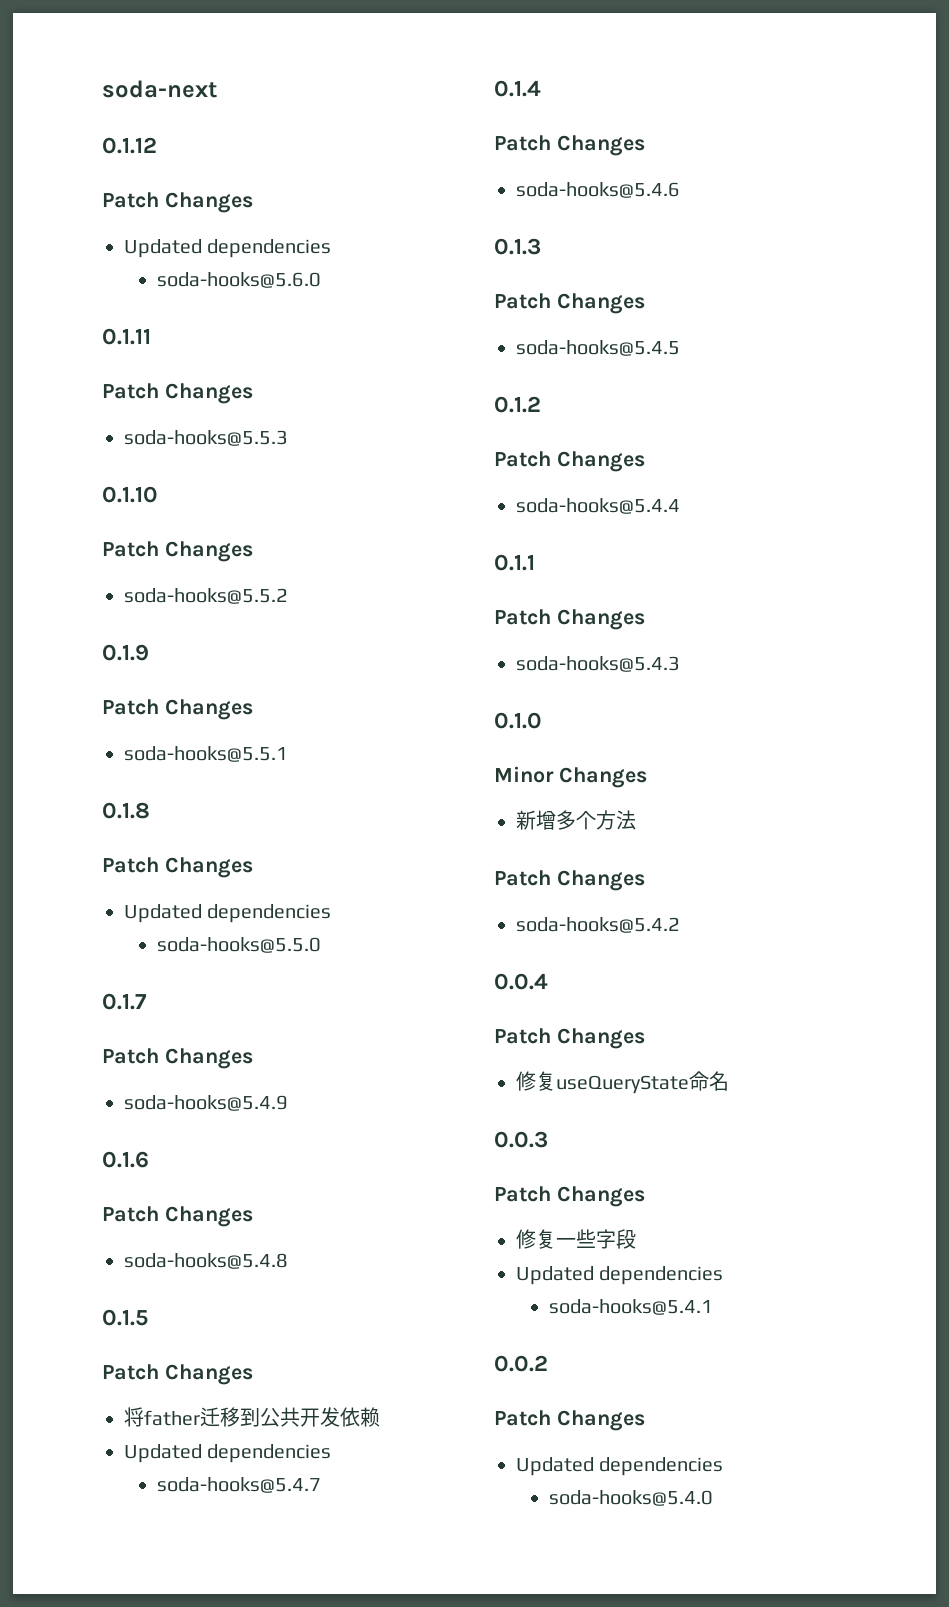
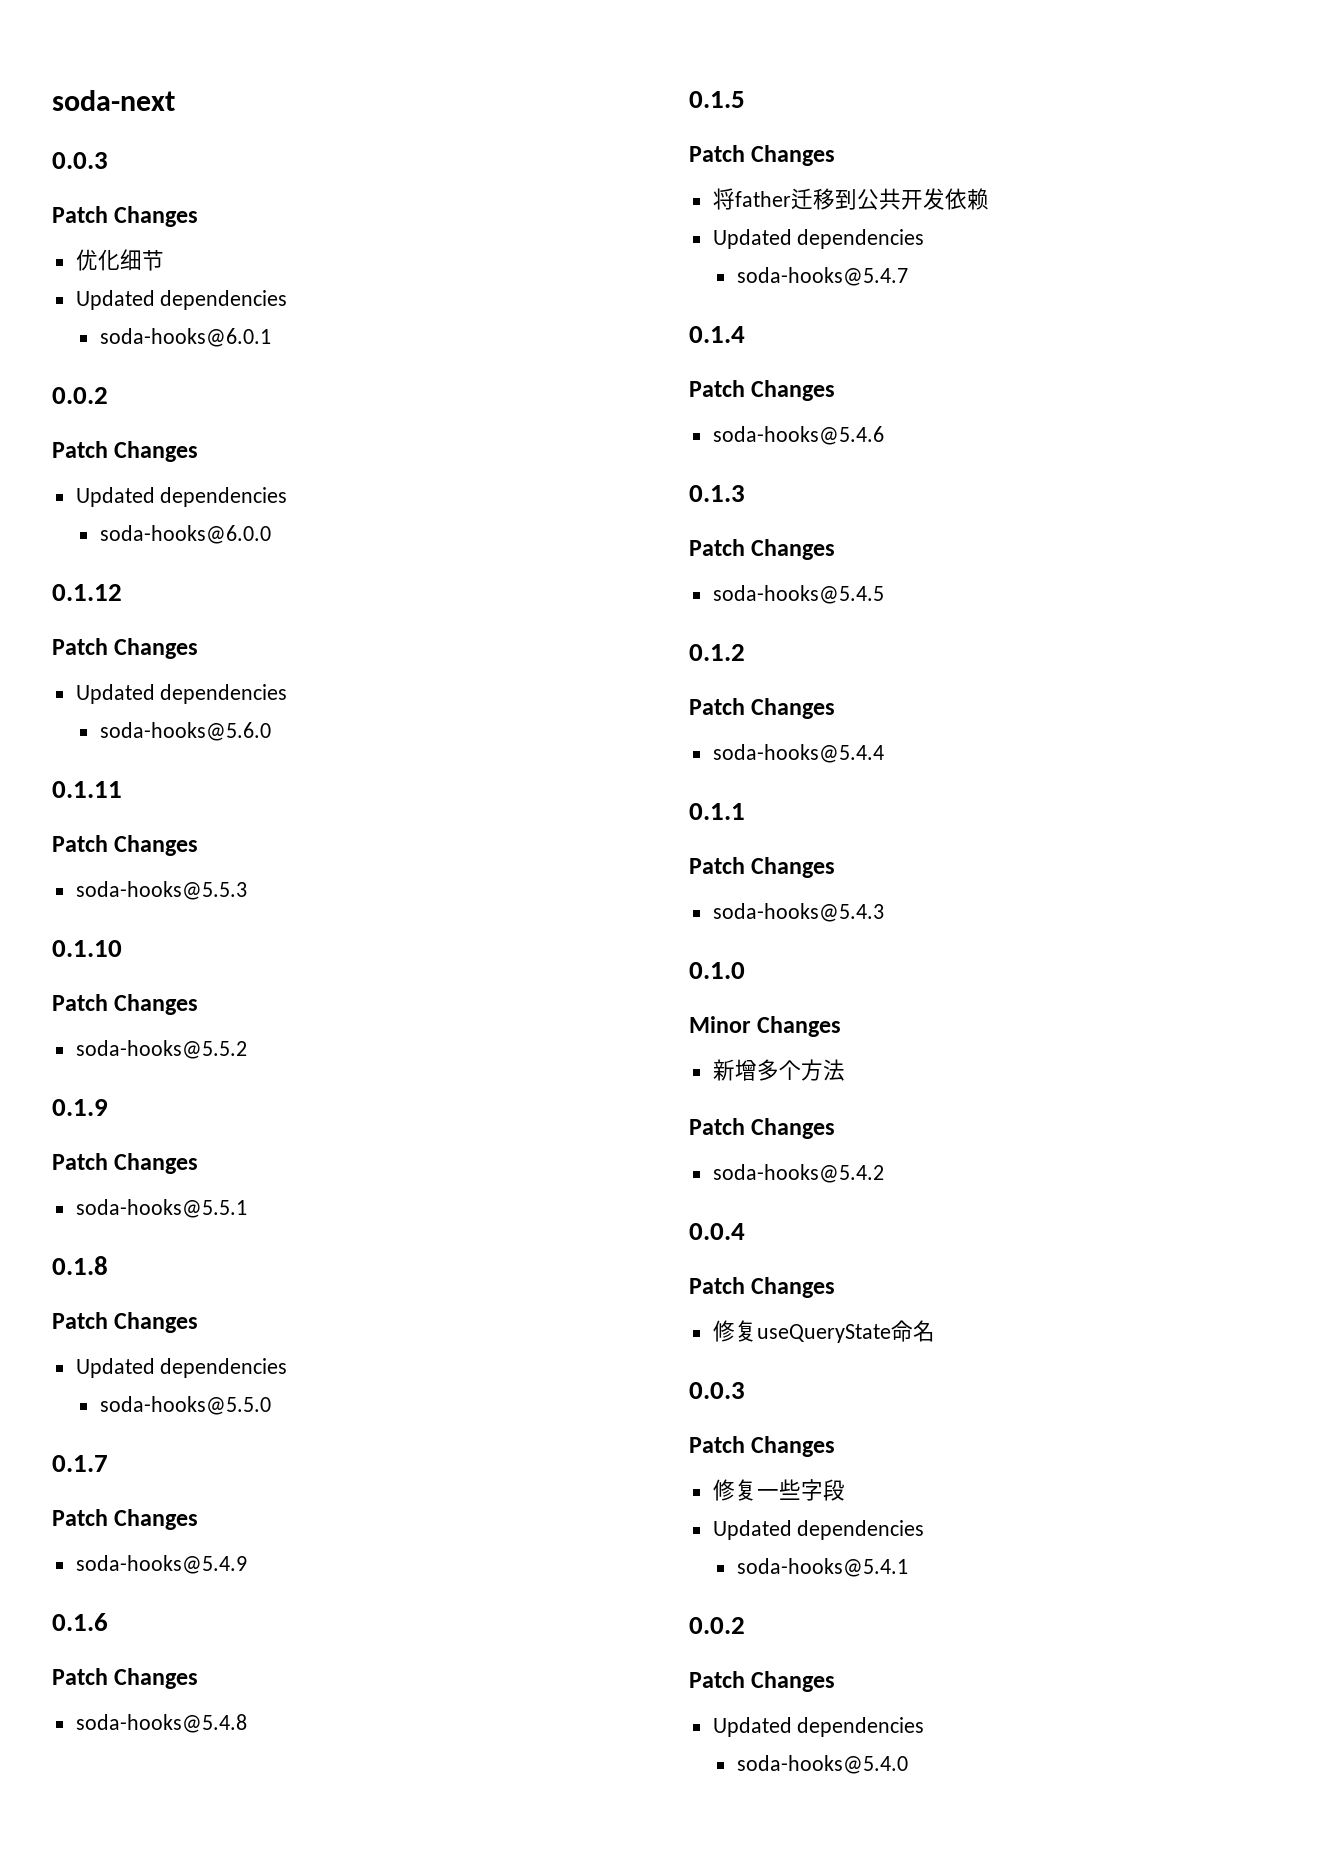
  soda-next
+ 0.0.3
+ Patch Changes
+ 优化细节
+ Updated dependencies
+ soda-hooks@6.0.1
+ 0.0.2
+ Patch Changes
+ Updated dependencies
+ soda-hooks@6.0.0

